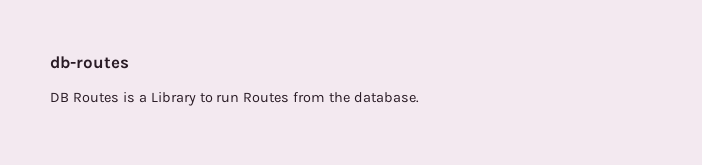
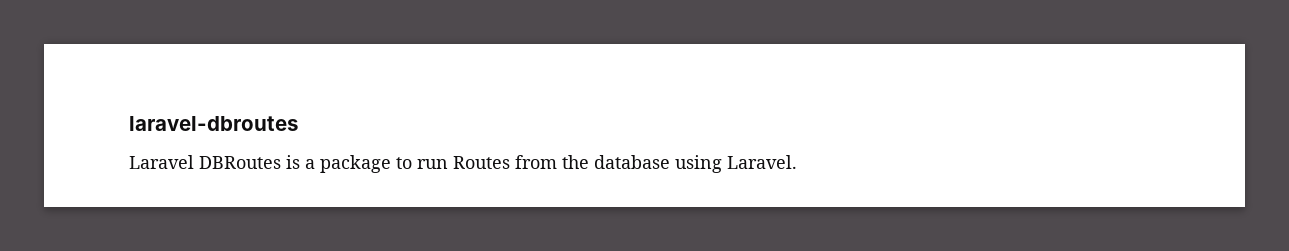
- db-routes
- DB Routes is a Library to run Routes from the database.
+ laravel-dbroutes
+ Laravel DBRoutes is a package to run Routes from the database using Laravel.

